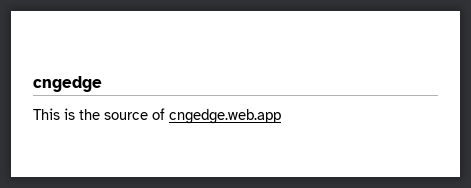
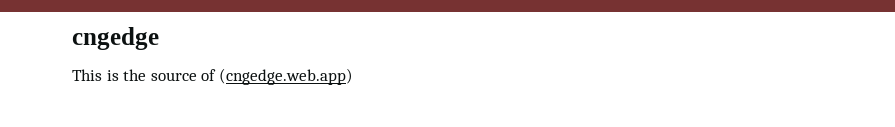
- This is the source of cngedge.web.app
+ This is the source of (cngedge.web.app)

